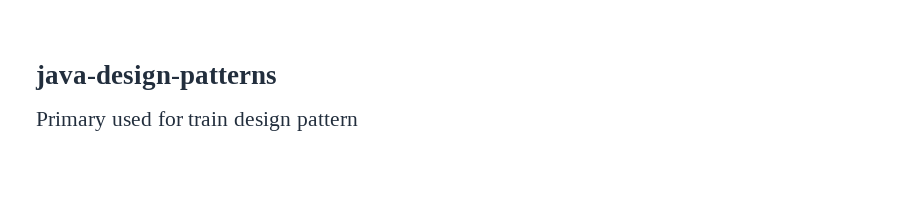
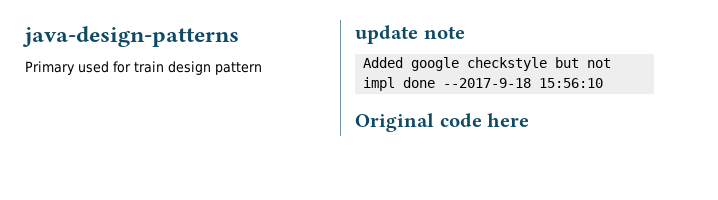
+ update note
+ Added google checkstyle but not impl done --2017-9-18 15:56:10
+ Original code here

